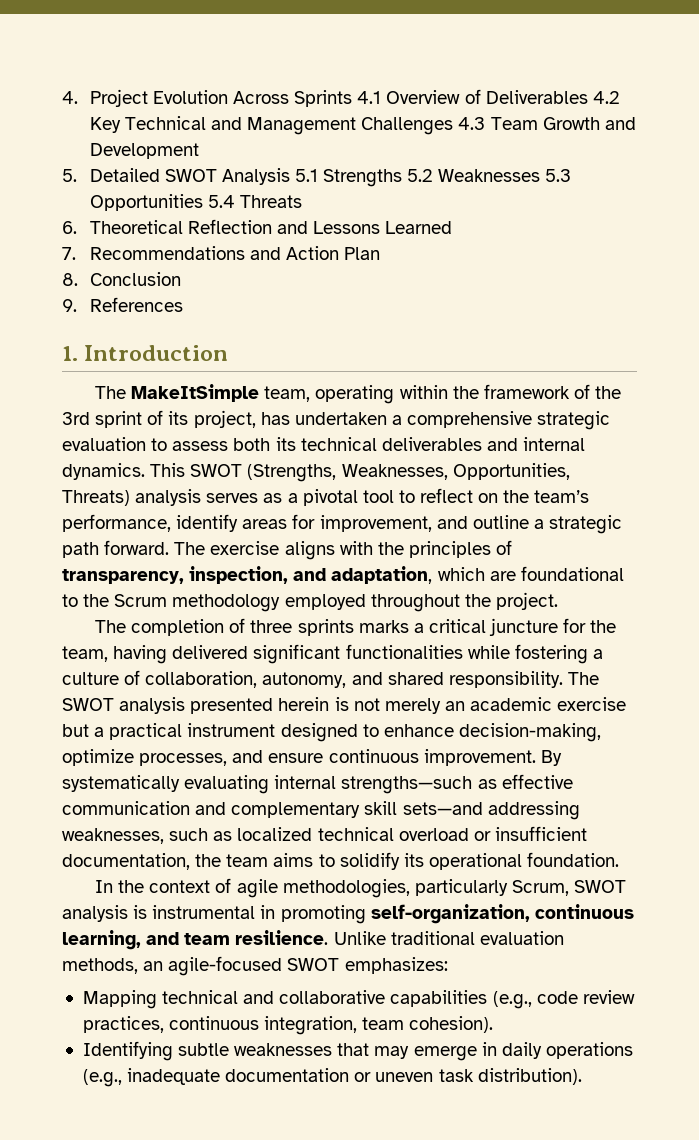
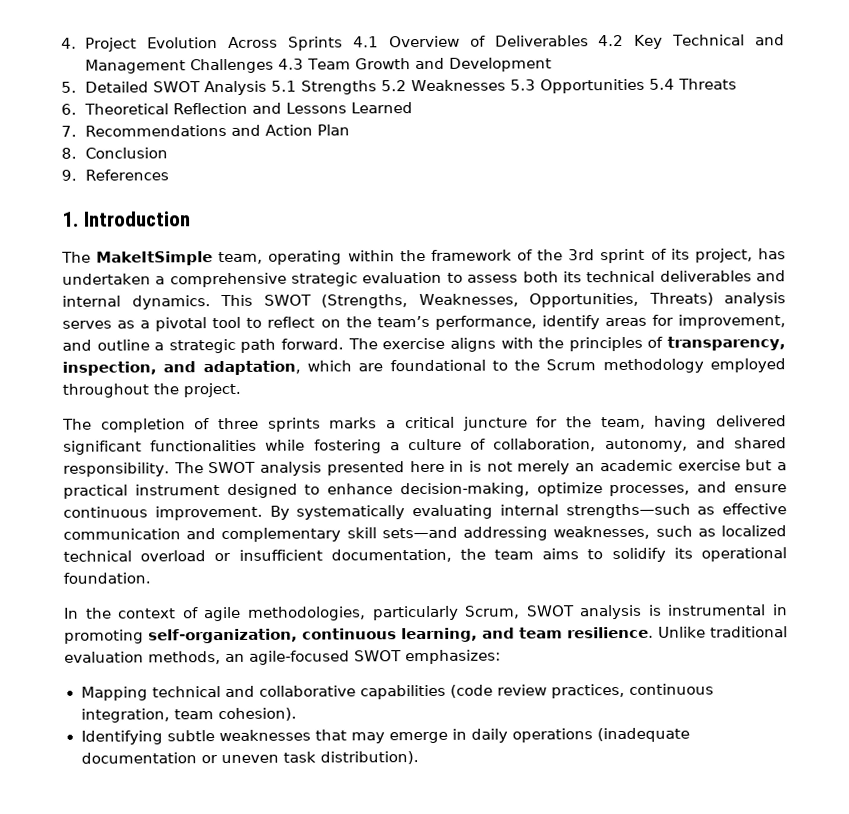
- The SWOT analysis presented herein is not merely an academic exercise but a practical instrument designed to enhance decision-making, optimize processes, and ensure continuous improvement.
+ The SWOT analysis presented here in is not merely an academic exercise but a practical instrument designed to enhance decision-making, optimize processes, and ensure continuous improvement.
- Mapping technical and collaborative capabilities (e.g., code review practices, continuous integration, team cohesion).
+ Mapping technical and collaborative capabilities (code review practices, continuous integration, team cohesion).
- Identifying subtle weaknesses that may emerge in daily operations (e.g., inadequate documentation or uneven task distribution).
+ Identifying subtle weaknesses that may emerge in daily operations (inadequate documentation or uneven task distribution).

